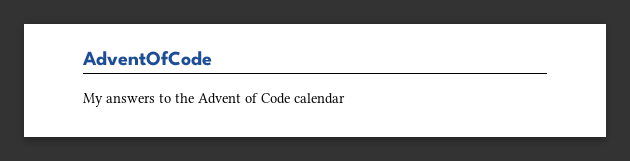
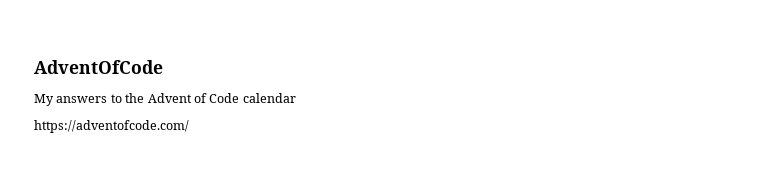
+ https://adventofcode.com/

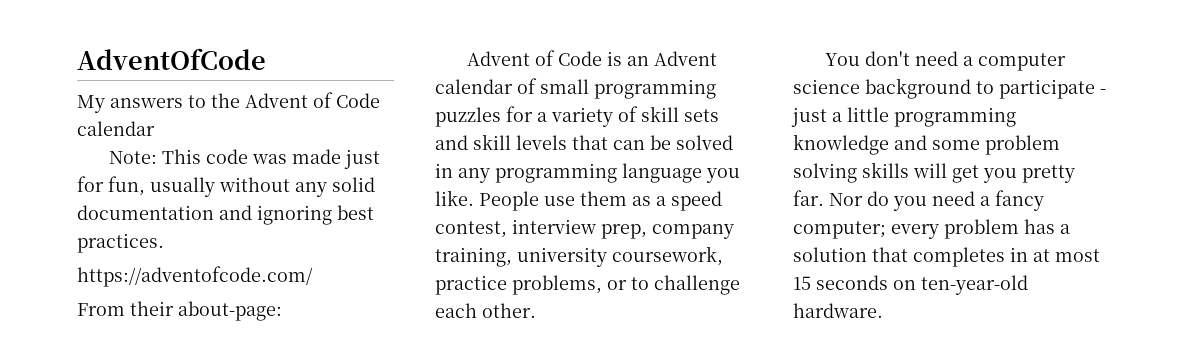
+ Note: This code was made just for fun, usually without any solid documentation and ignoring best practices.
  https://adventofcode.com/
+ From their about-page:
+ Advent of Code is an Advent calendar of small programming puzzles for a variety of skill sets and skill levels that can be solved in any programming language you like. People use them as a speed contest, interview prep, company training, university coursework, practice problems, or to challenge each other.
+ You don't need a computer science background to participate - just a little programming knowledge and some problem solving skills will get you pretty far. Nor do you need a fancy computer; every problem has a solution that completes in at most 15 seconds on ten-year-old hardware.

